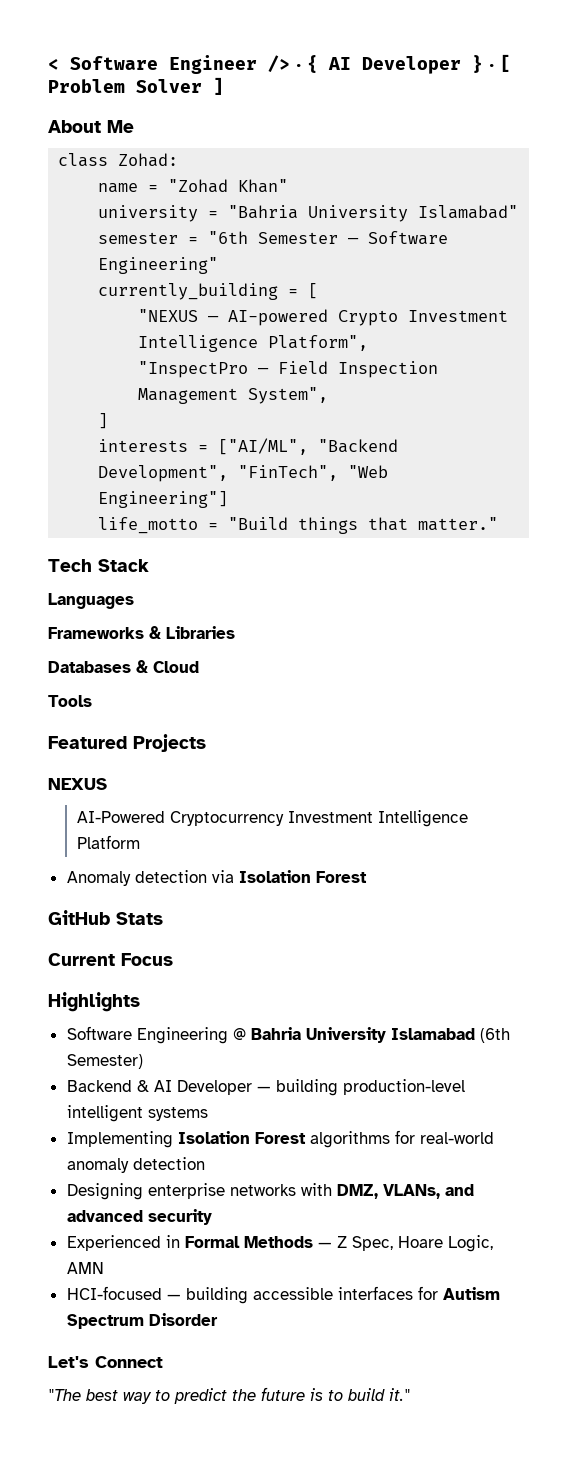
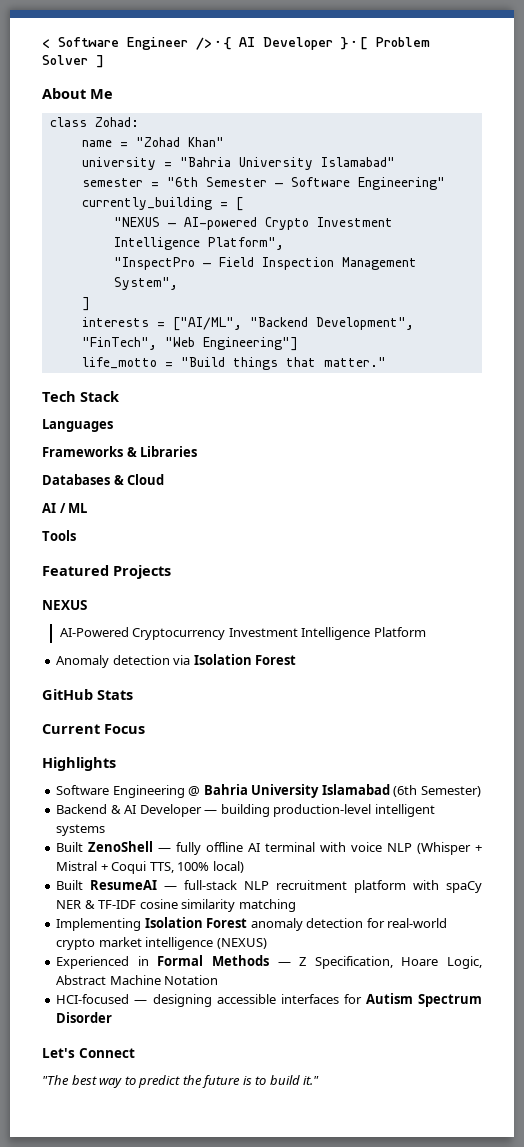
+ AI / ML
- Implementing Isolation Forest algorithms for real-world anomaly detection
- Designing enterprise networks with DMZ, VLANs, and advanced security
+ Built ZenoShell — fully offline AI terminal with voice NLP (Whisper + Mistral + Coqui TTS, 100% local)
+ Built ResumeAI — full-stack NLP recruitment platform with spaCy NER & TF-IDF cosine similarity matching
+ Implementing Isolation Forest anomaly detection for real-world crypto market intelligence (NEXUS)
- Experienced in Formal Methods — Z Spec, Hoare Logic, AMN
+ Experienced in Formal Methods — Z Specification, Hoare Logic, Abstract Machine Notation
- HCI-focused — building accessible interfaces for Autism Spectrum Disorder
+ HCI-focused — designing accessible interfaces for Autism Spectrum Disorder

